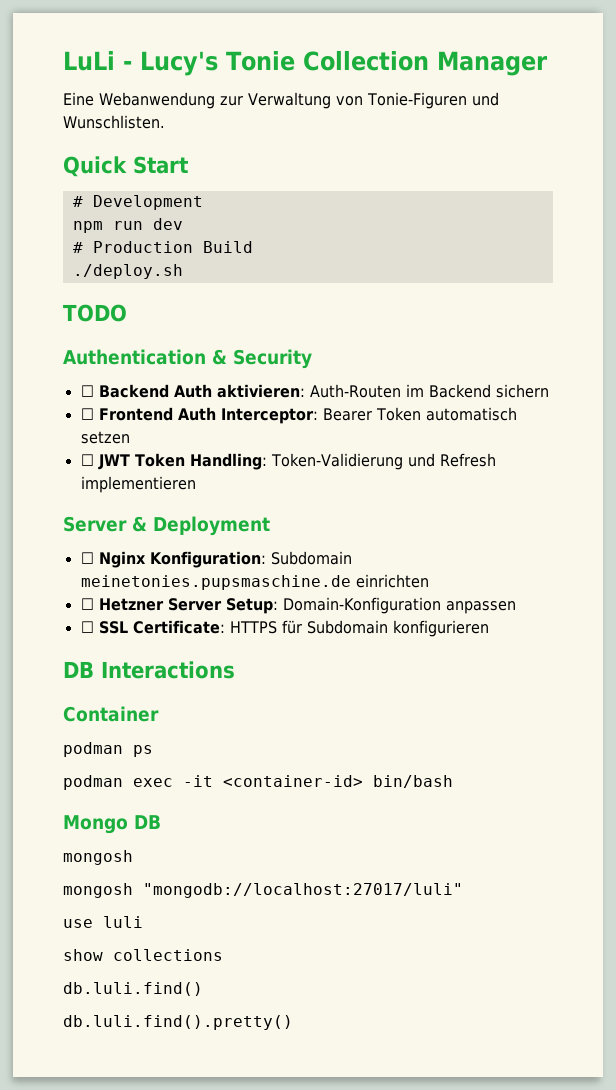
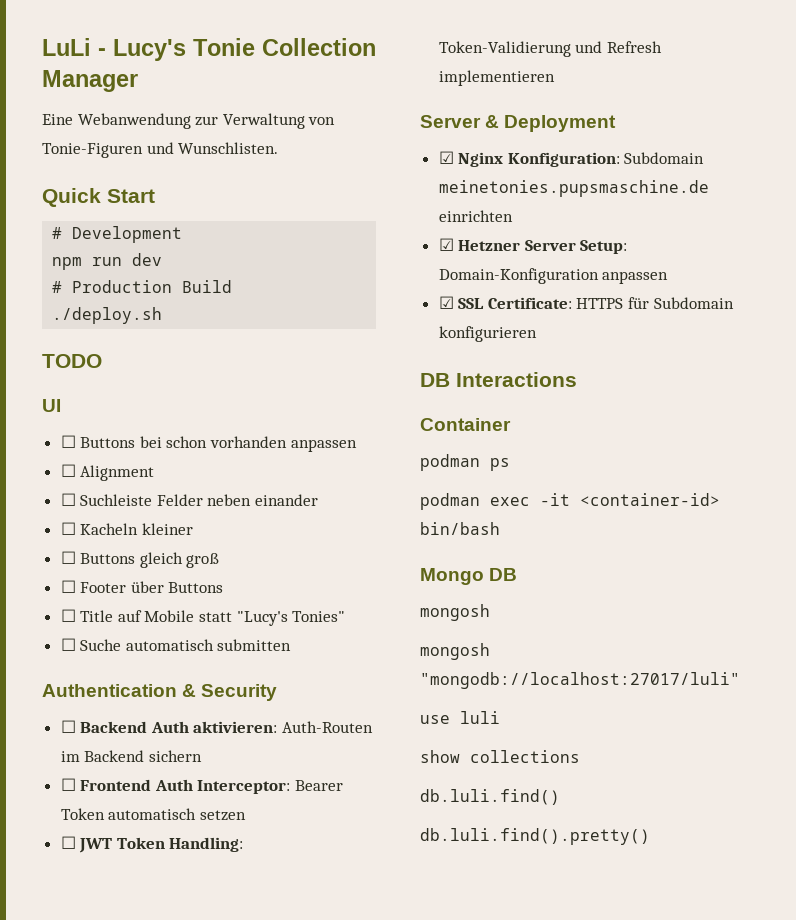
+ UI
+ ☐ Buttons bei schon vorhanden anpassen
+ ☐ Alignment
+ ☐ Suchleiste Felder neben einander
+ ☐ Kacheln kleiner
+ ☐ Buttons gleich groß
+ ☐ Footer über Buttons
+ ☐ Title auf Mobile statt "Lucy's Tonies"
+ ☐ Suche automatisch submitten
- ☐ Nginx Konfiguration: Subdomain meinetonies.pupsmaschine.de einrichten
+ ☑ Nginx Konfiguration: Subdomain meinetonies.pupsmaschine.de einrichten
- ☐ Hetzner Server Setup: Domain-Konfiguration anpassen
+ ☑ Hetzner Server Setup: Domain-Konfiguration anpassen
- ☐ SSL Certificate: HTTPS für Subdomain konfigurieren
+ ☑ SSL Certificate: HTTPS für Subdomain konfigurieren

